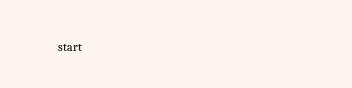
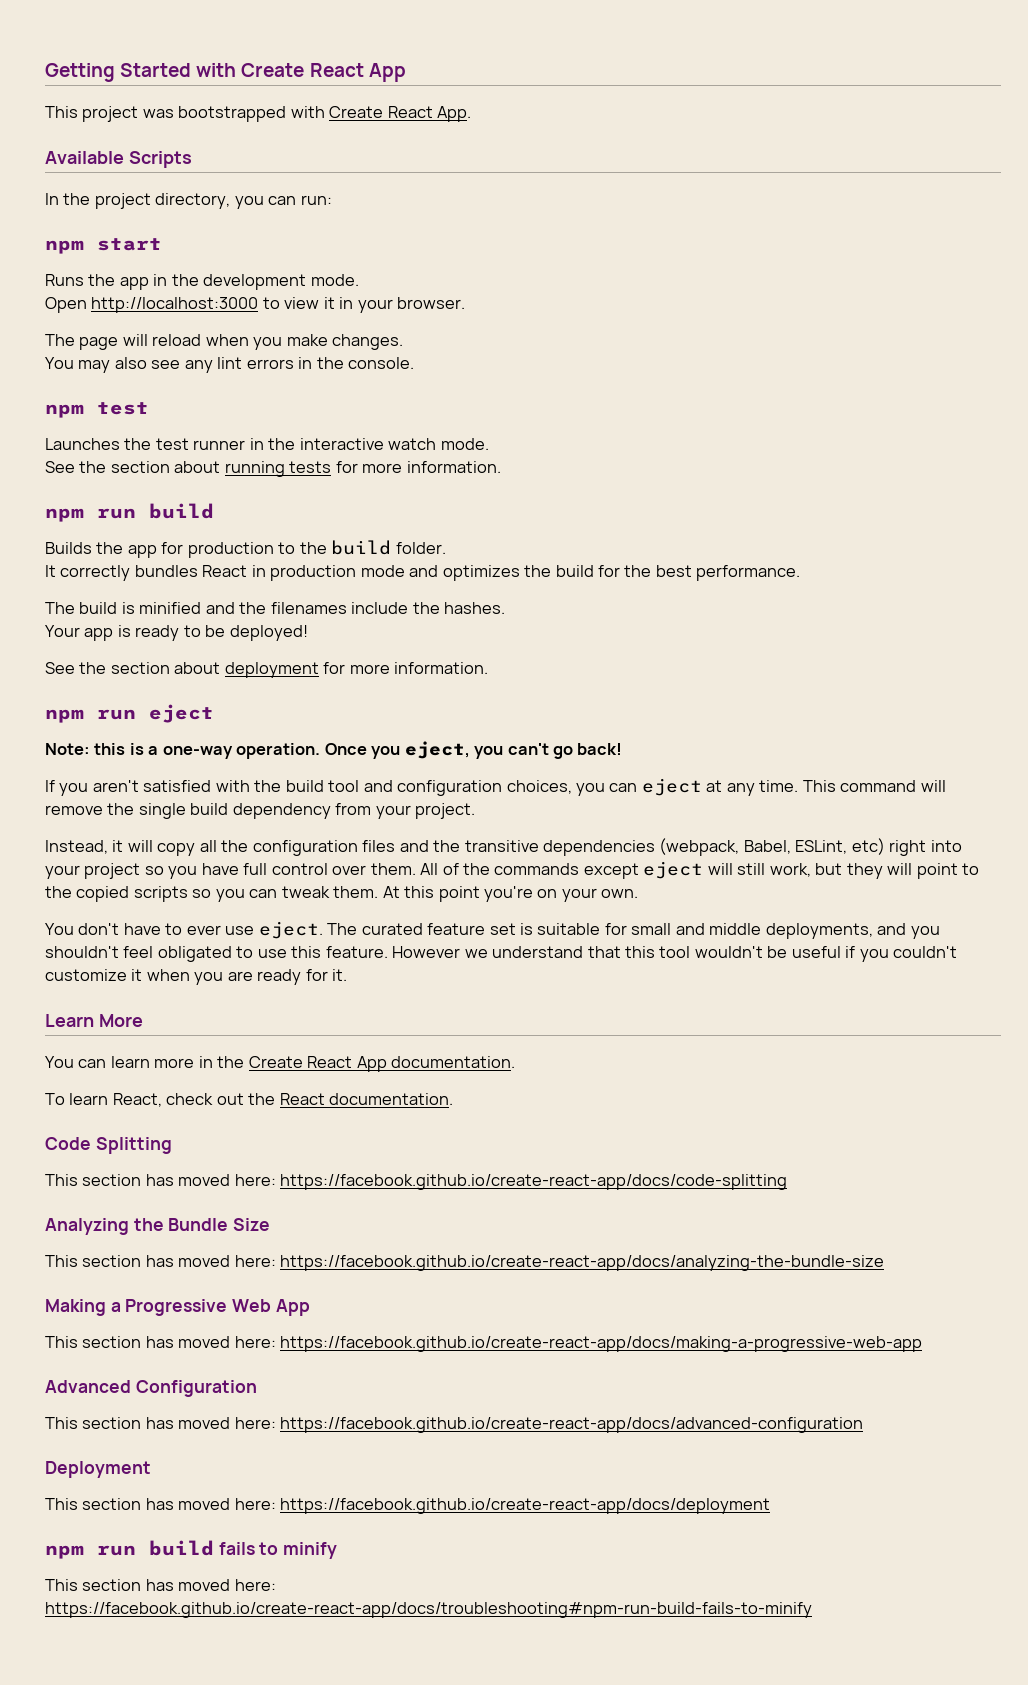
- start
+ Getting Started with Create React App
+ This project was bootstrapped with Create React App.
+ Available Scripts
+ In the project directory, you can run:
+ npm start
+ Runs the app in the development mode.
+ Open http://localhost:3000 to view it in your browser.
+ The page will reload when you make changes.
+ You may also see any lint errors in the console.
+ npm test
+ Launches the test runner in the interactive watch mode.
+ See the section about running tests for more information.
+ npm run build
+ Builds the app for production to the build folder.
+ It correctly bundles React in production mode and optimizes the build for the best performance.
+ The build is minified and the filenames include the hashes.
+ Your app is ready to be deployed!
+ See the section about deployment for more information.
+ npm run eject
+ Note: this is a one-way operation. Once you eject, you can't go back!
+ If you aren't satisfied with the build tool and configuration choices, you can eject at any time. This command will remove the single build dependency from your project.
+ Instead, it will copy all the configuration files and the transitive dependencies (webpack, Babel, ESLint, etc) right into your project so you have full control over them. All of the commands except eject will still work, but they will point to the copied scripts so you can tweak them. At this point you're on your own.
+ You don't have to ever use eject. The curated feature set is suitable for small and middle deployments, and you shouldn't feel obligated to use this feature. However we understand that this tool wouldn't be useful if you couldn't customize it when you are ready for it.
+ Learn More
+ You can learn more in the Create React App documentation.
+ To learn React, check out the React documentation.
+ Code Splitting
+ This section has moved here: https://facebook.github.io/create-react-app/docs/code-splitting
+ Analyzing the Bundle Size
+ This section has moved here: https://facebook.github.io/create-react-app/docs/analyzing-the-bundle-size
+ Making a Progressive Web App
+ This section has moved here: https://facebook.github.io/create-react-app/docs/making-a-progressive-web-app
+ Advanced Configuration
+ This section has moved here: https://facebook.github.io/create-react-app/docs/advanced-configuration
+ Deployment
+ This section has moved here: https://facebook.github.io/create-react-app/docs/deployment
+ npm run build fails to minify
+ This section has moved here: https://facebook.github.io/create-react-app/docs/troubleshooting#npm-run-build-fails-to-minify

